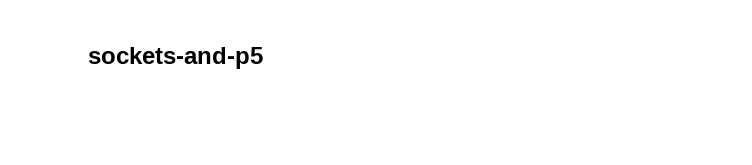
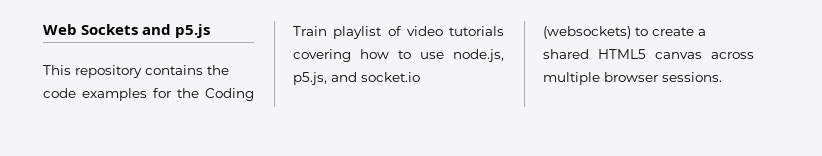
- sockets-and-p5
+ Web Sockets and p5.js
+ This repository contains the code examples for the Coding Train playlist of video tutorials covering how to use node.js, p5.js, and socket.io (websockets) to create a shared HTML5 canvas across multiple browser sessions.

